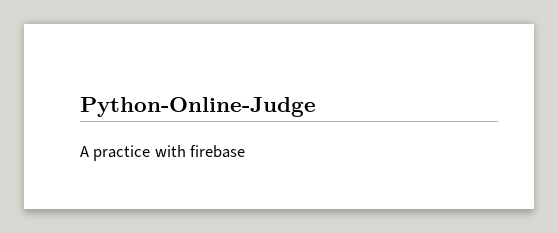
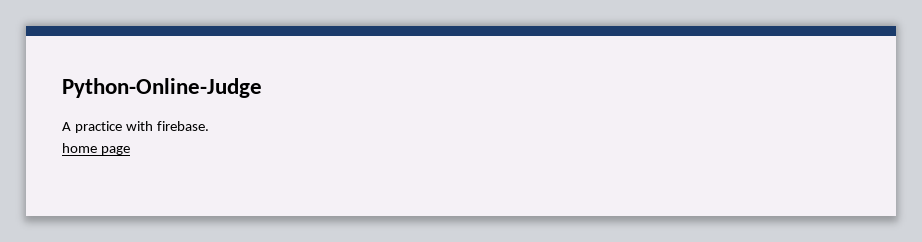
- A practice with firebase
+ A practice with firebase.
+ home page

